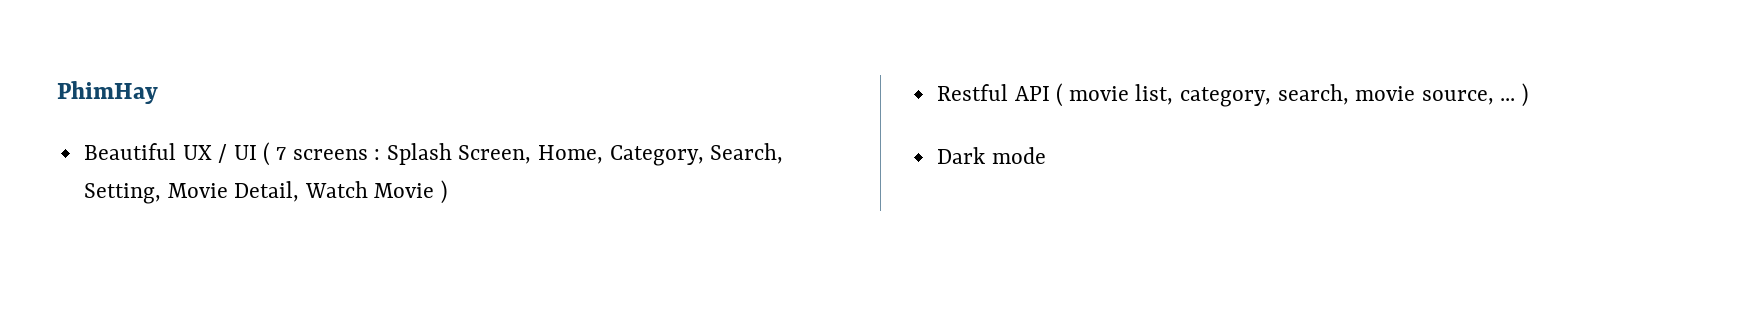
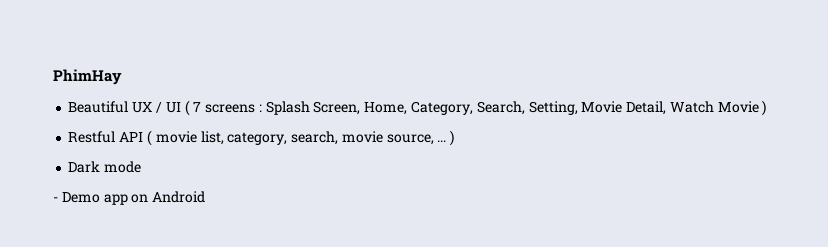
+ - Demo app on Android

